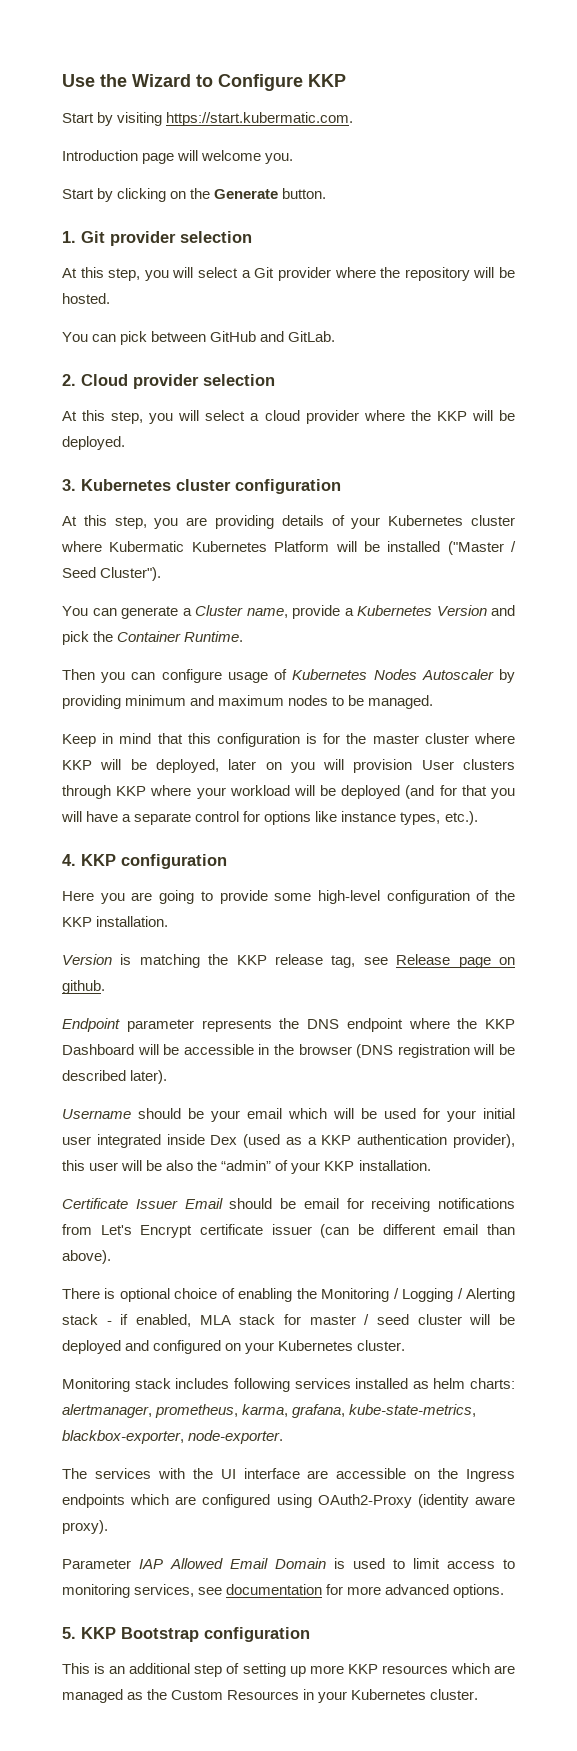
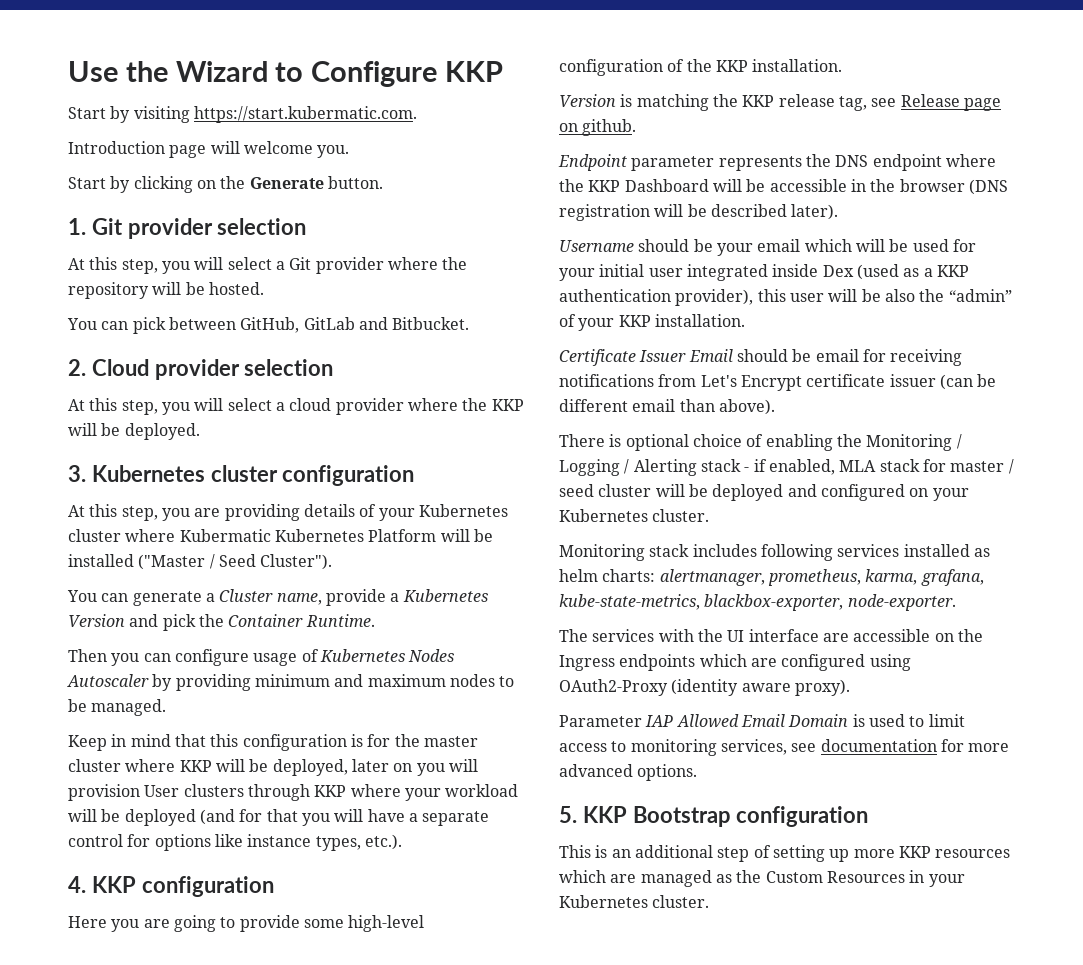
- You can pick between GitHub and GitLab.
+ You can pick between GitHub, GitLab and Bitbucket.

